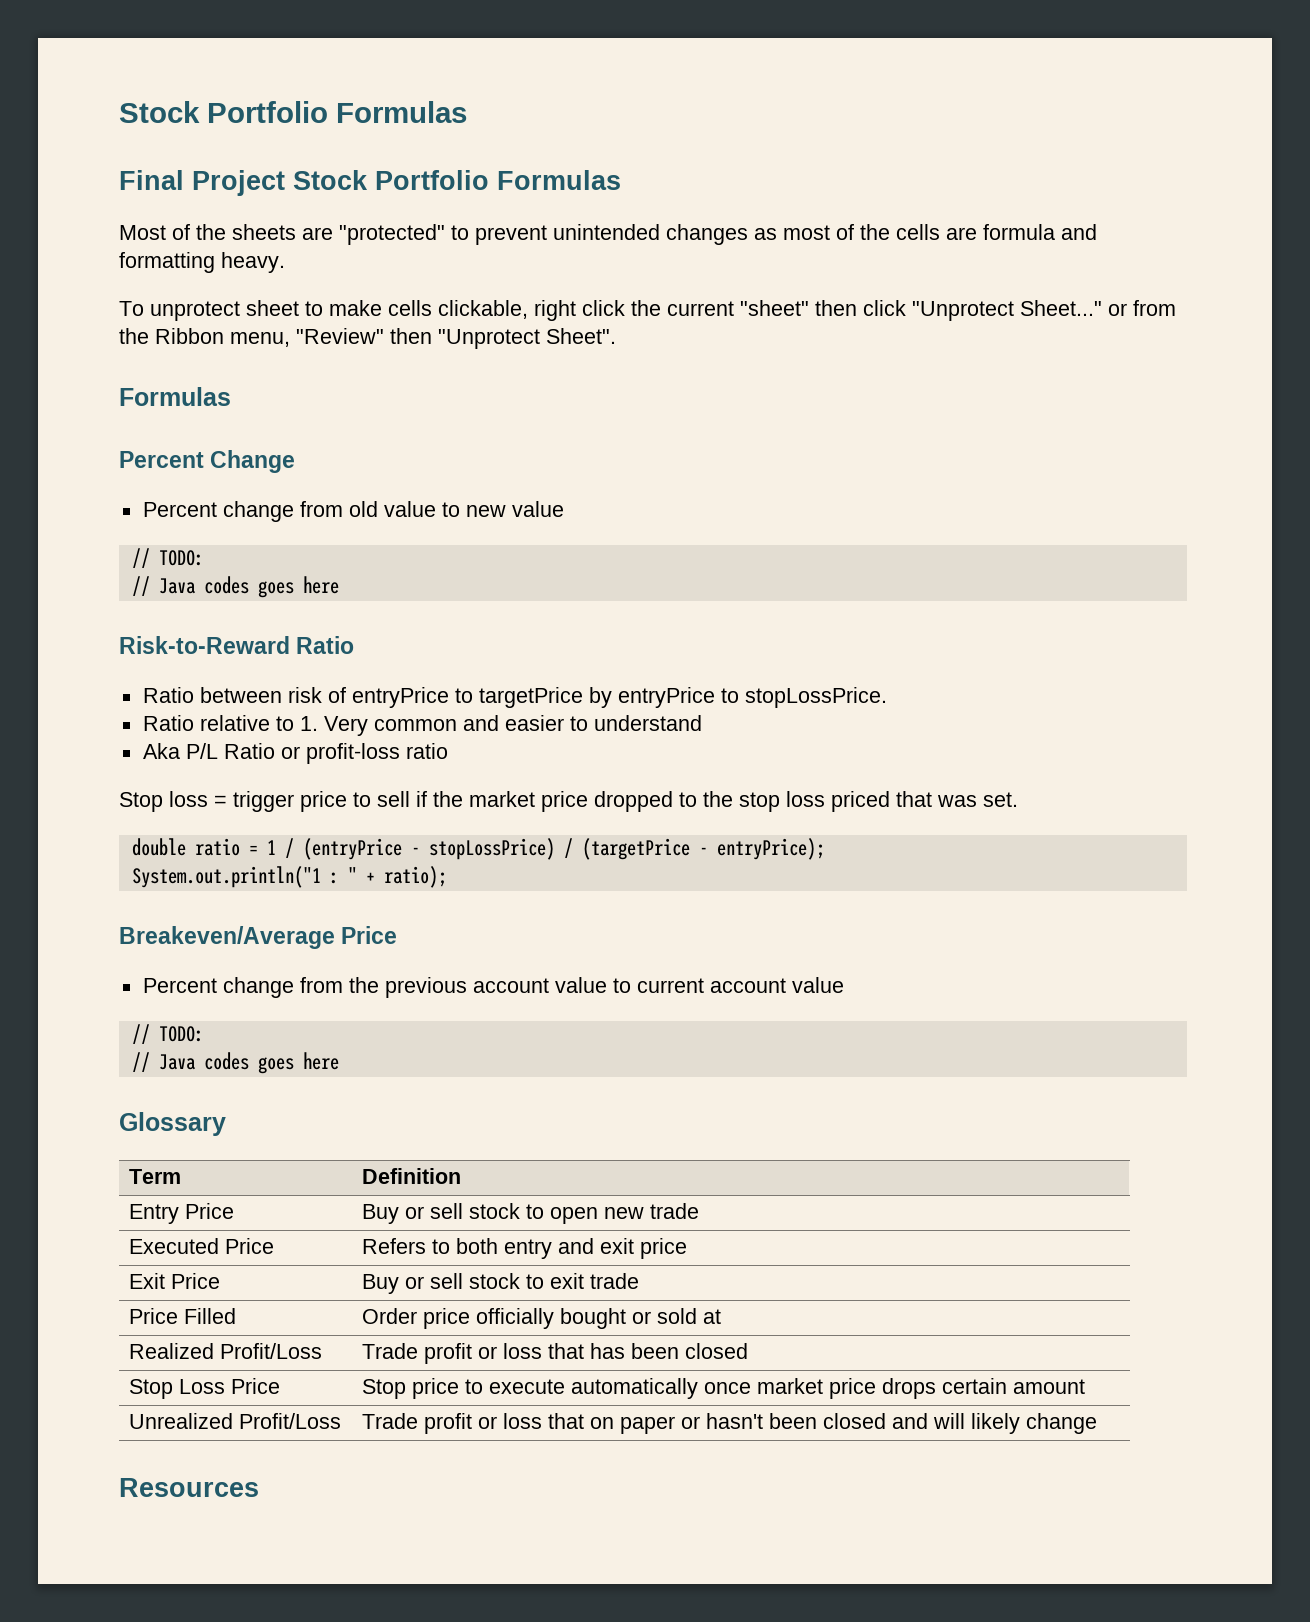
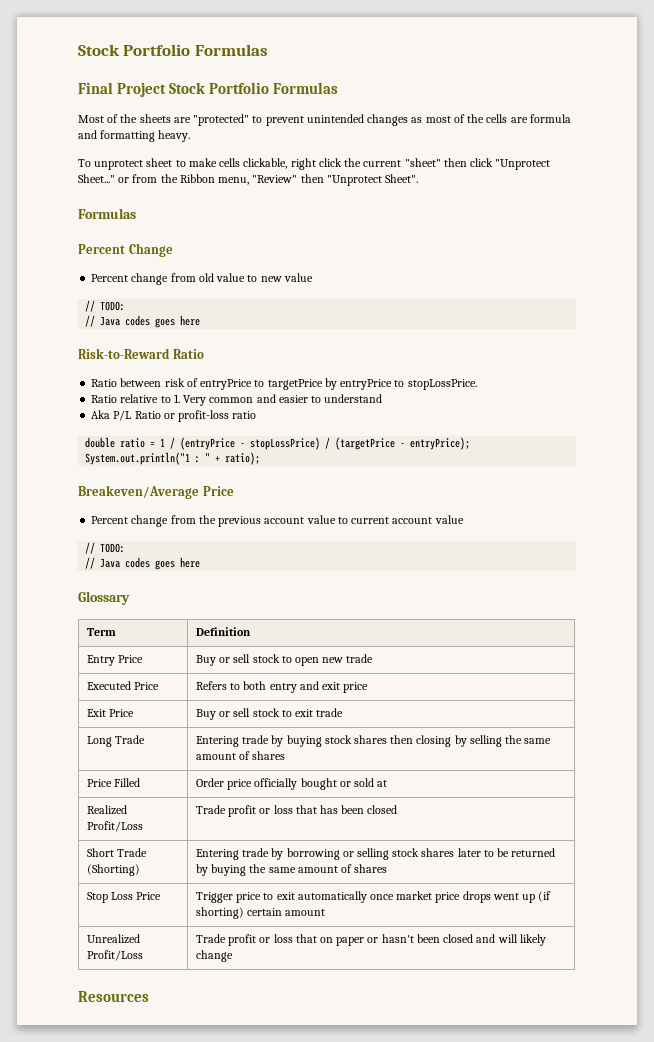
- Stop loss = trigger price to sell if the market price dropped to the stop loss priced that was set.
+ Long Trade | Entering trade by buying stock shares then closing by selling the same amount of shares
+ Short Trade (Shorting) | Entering trade by borrowing or selling stock shares later to be returned by buying the same amount of shares
- Stop Loss Price | Stop price to execute automatically once market price drops certain amount
+ Stop Loss Price | Trigger price to exit automatically once market price drops went up (if shorting) certain amount

